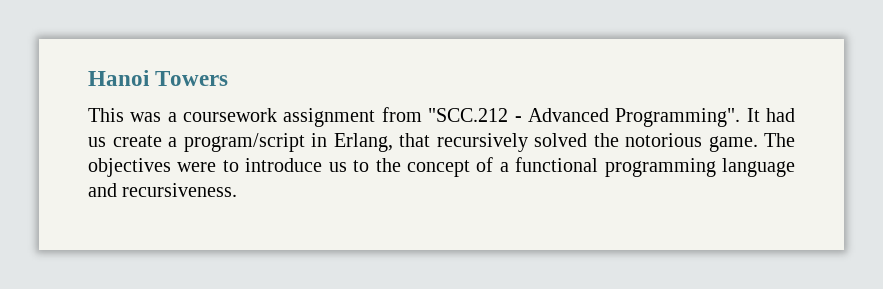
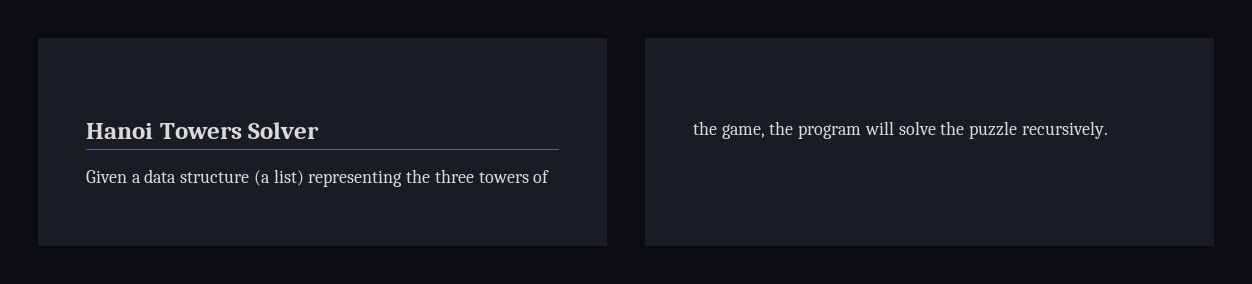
- Hanoi Towers
- This was a coursework assignment from "SCC.212 - Advanced Programming". It had us create a program/script in Erlang, that recursively solved the notorious game. The objectives were to introduce us to the concept of a functional programming language and recursiveness.
+ Hanoi Towers Solver
+ Given a data structure (a list) representing the three towers of the game, the program will solve the puzzle recursively.

